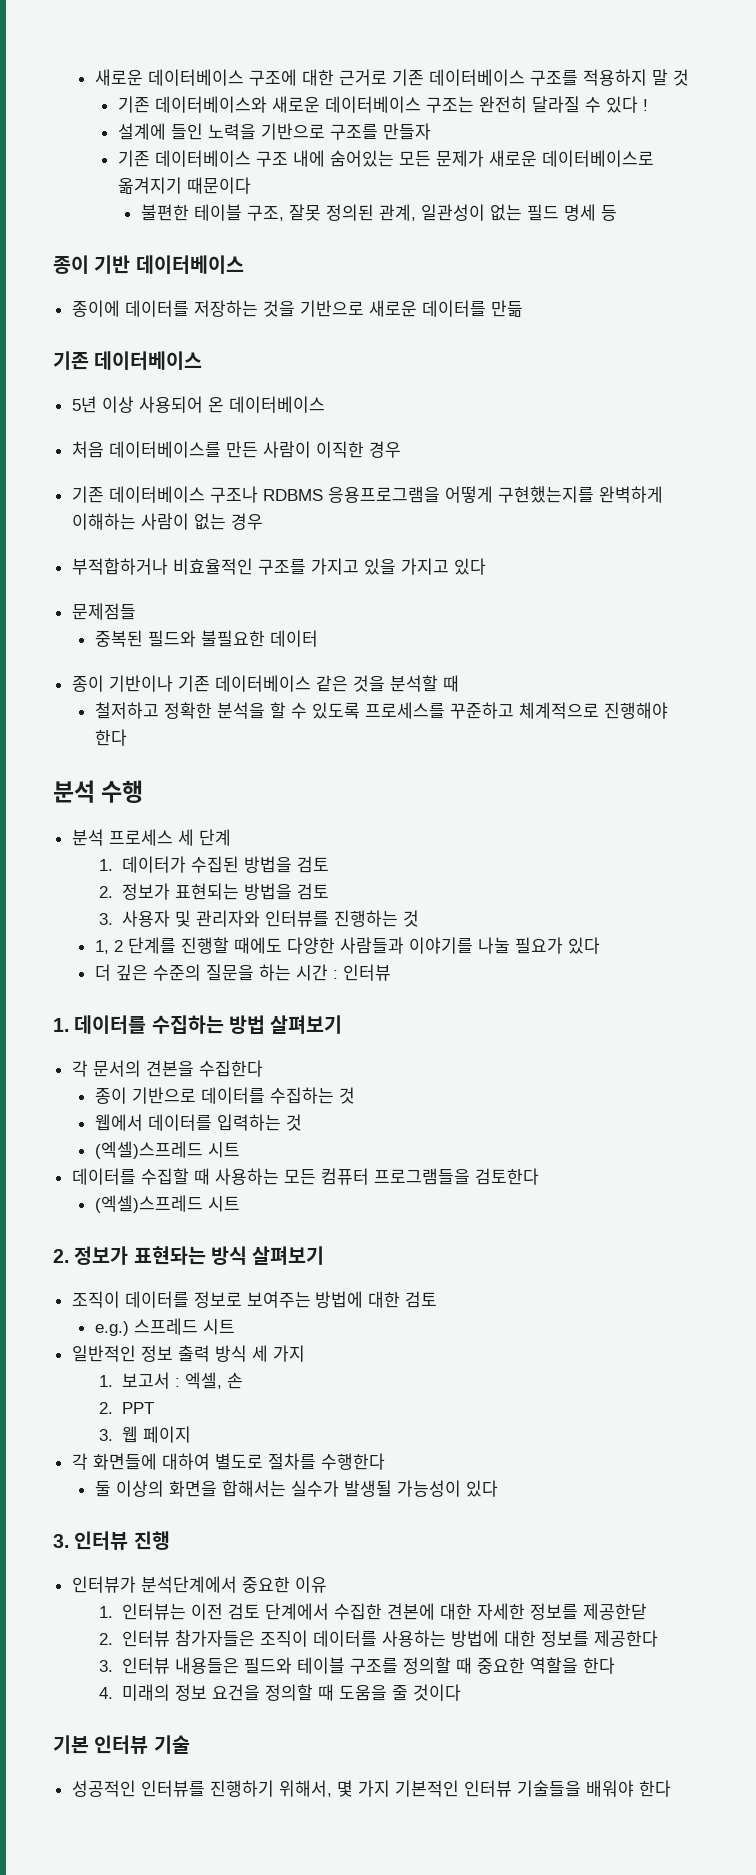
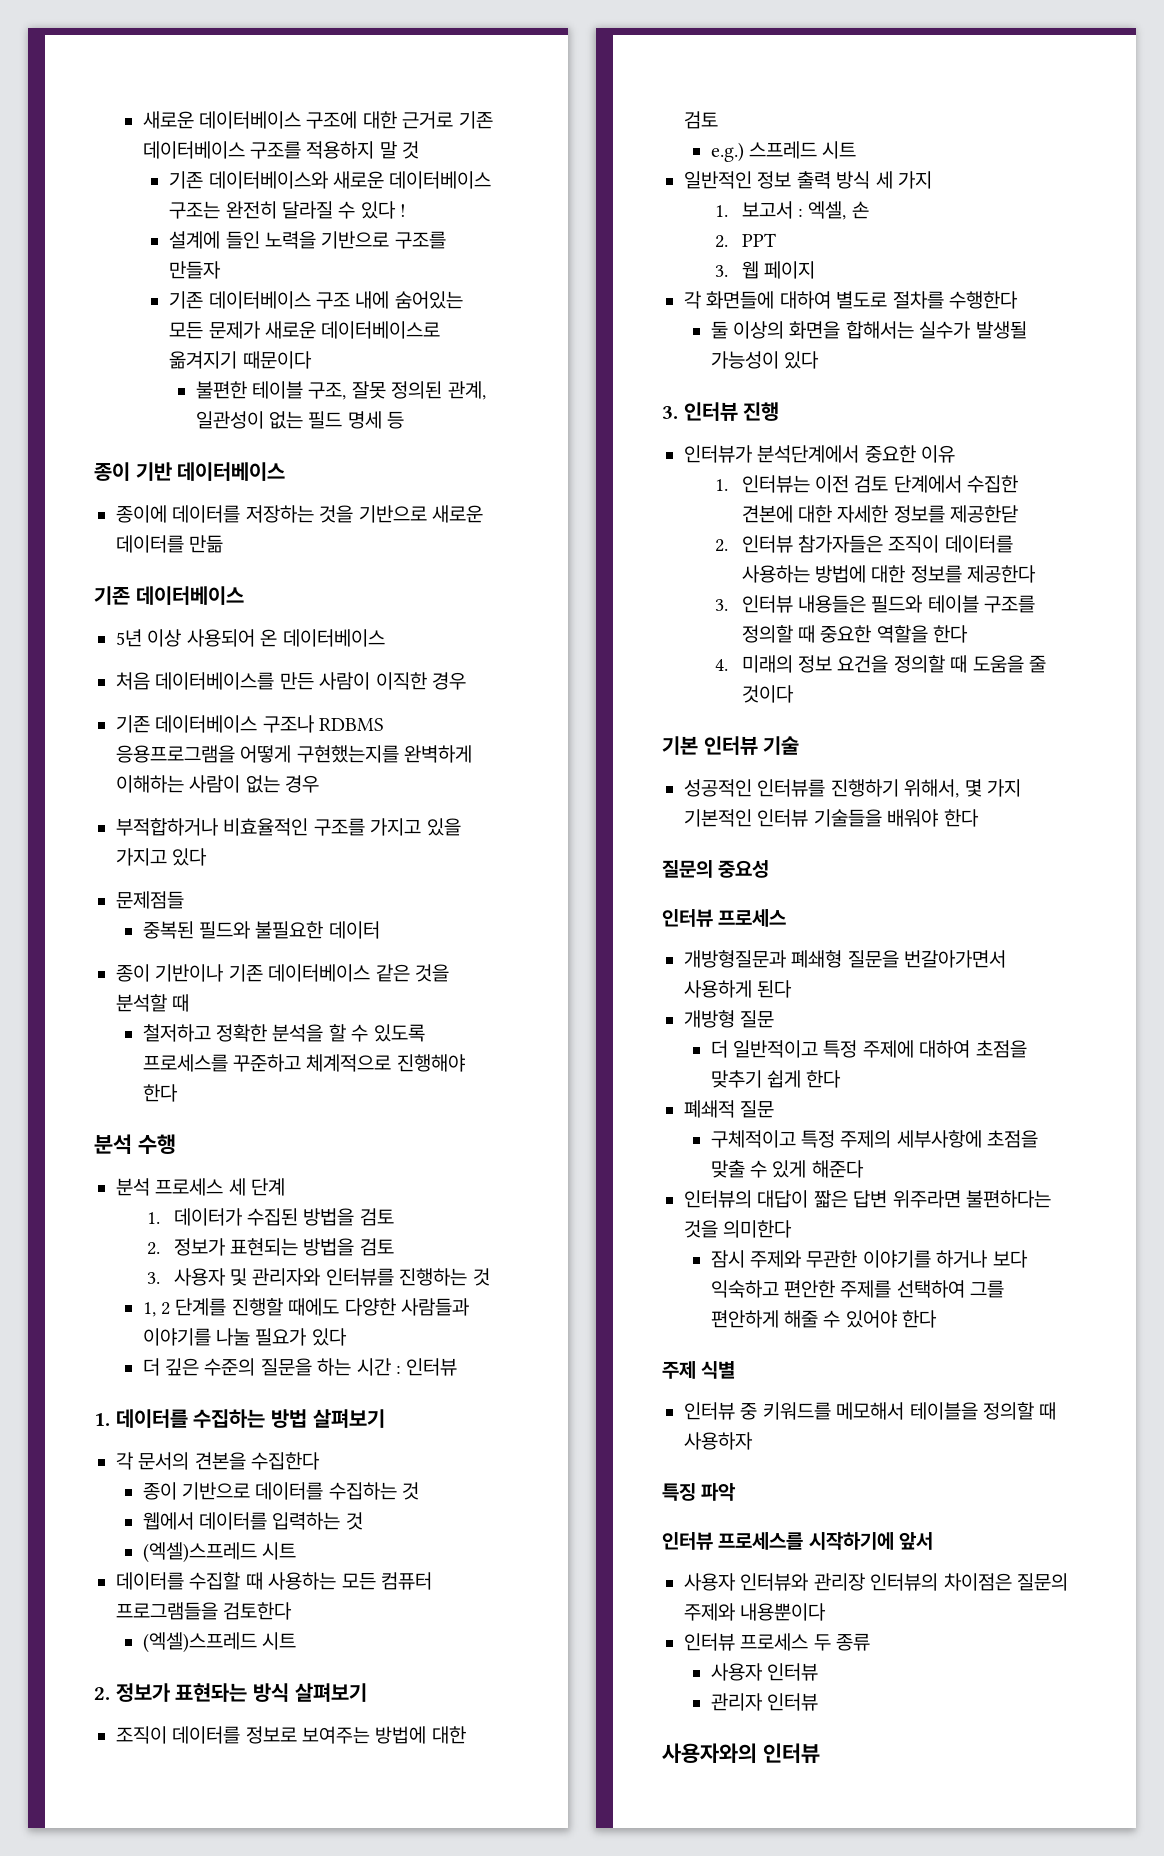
+ 질문의 중요성
+ 인터뷰 프로세스
+ 개방형질문과 폐쇄형 질문을 번갈아가면서 사용하게 된다
+ 개방형 질문
+ 더 일반적이고 특정 주제에 대하여 초점을 맞추기 쉽게 한다
+ 폐쇄적 질문
+ 구체적이고 특정 주제의 세부사항에 초점을 맞출 수 있게 해준다
+ 인터뷰의 대답이 짧은 답변 위주라면 불편하다는 것을 의미한다
+ 잠시 주제와 무관한 이야기를 하거나 보다 익숙하고 편안한 주제를 선택하여 그를 편안하게 해줄 수 있어야 한다
+ 주제 식별
+ 인터뷰 중 키워드를 메모해서 테이블을 정의할 때 사용하자
+ 특징 파악
+ 인터뷰 프로세스를 시작하기에 앞서
+ 사용자 인터뷰와 관리장 인터뷰의 차이점은 질문의 주제와 내용뿐이다
+ 인터뷰 프로세스 두 종류
+ 사용자 인터뷰
+ 관리자 인터뷰
+ 사용자와의 인터뷰

